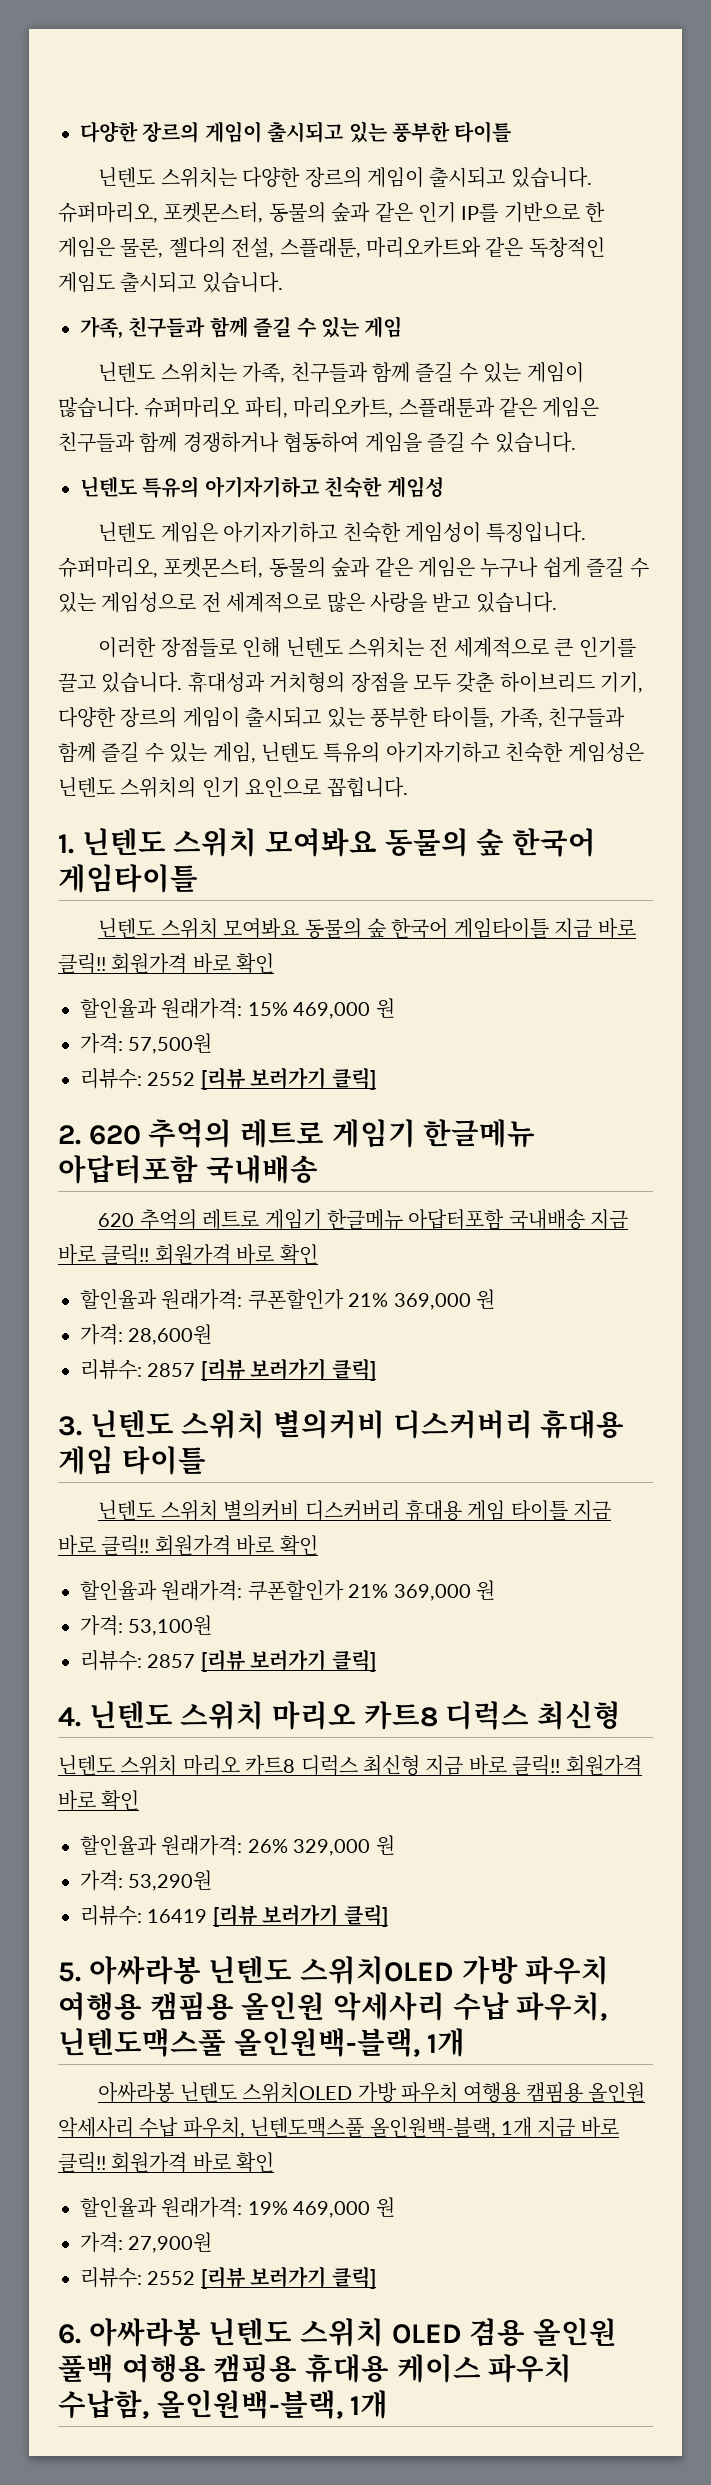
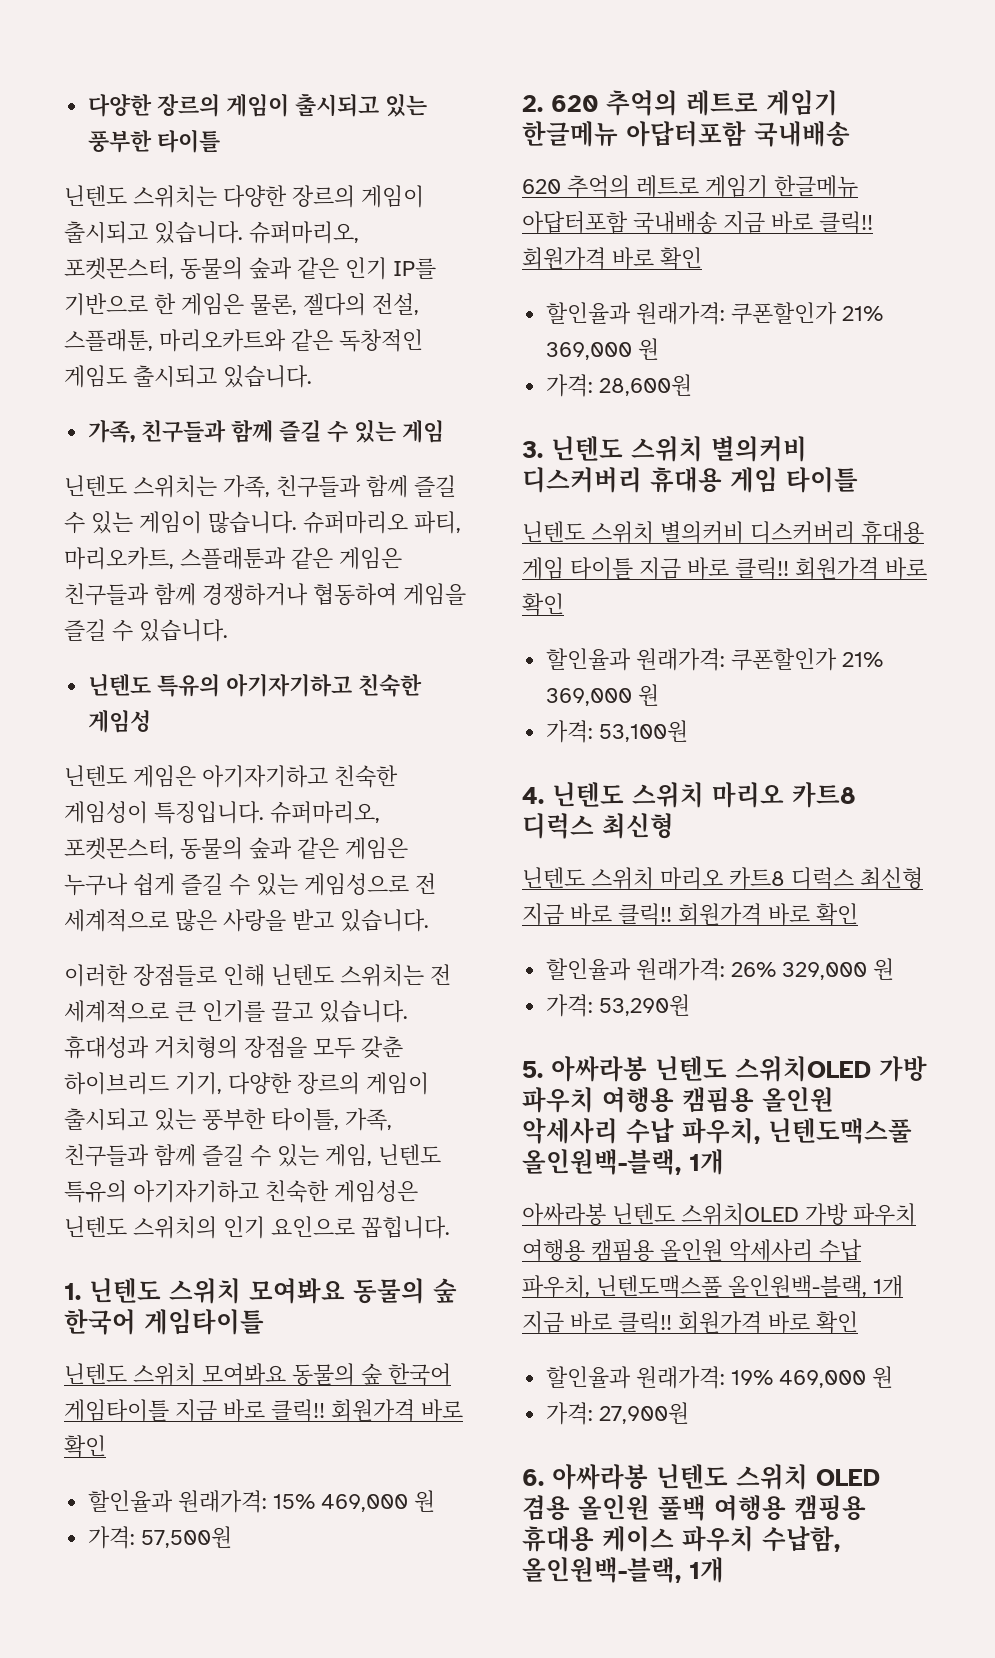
  가격: 57,500원
- 리뷰수: 2552 [리뷰 보러가기 클릭]
  가격: 28,600원
- 리뷰수: 2857 [리뷰 보러가기 클릭]
  가격: 53,100원
- 리뷰수: 2857 [리뷰 보러가기 클릭]
- 리뷰수: 16419 [리뷰 보러가기 클릭]
  가격: 27,900원
- 리뷰수: 2552 [리뷰 보러가기 클릭]

